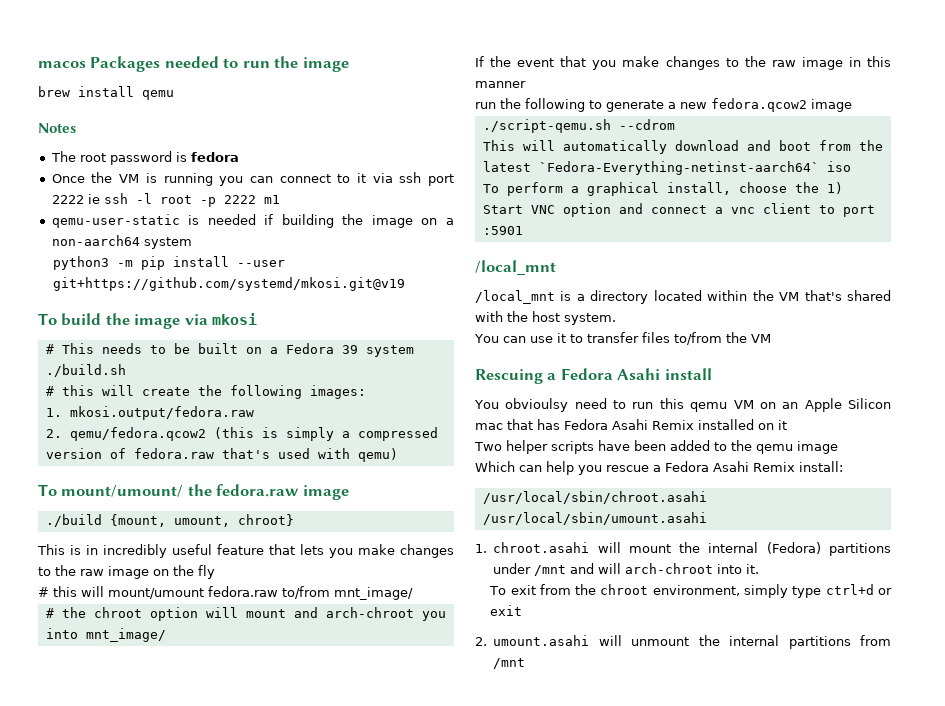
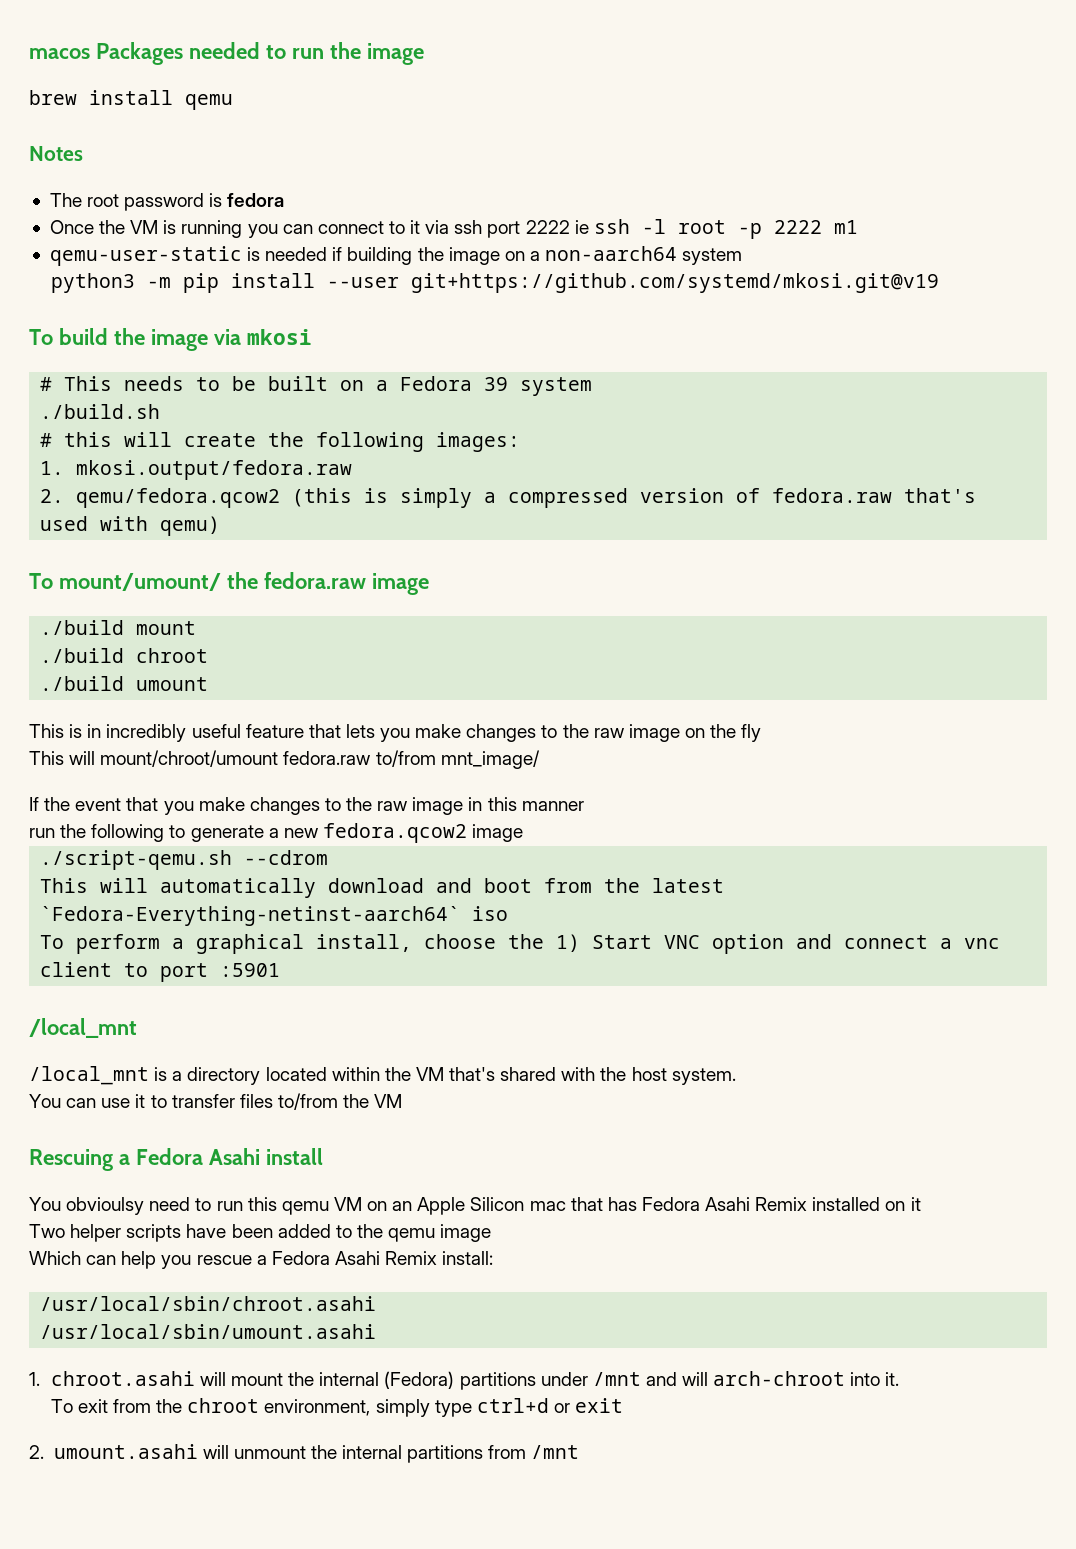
- ./build {mount, umount, chroot}
+ ./build mount
+ ./build chroot
+ ./build umount
- # this will mount/umount fedora.raw to/from mnt_image/
+ This will mount/chroot/umount fedora.raw to/from mnt_image/
- # the chroot option will mount and arch-chroot you into mnt_image/

